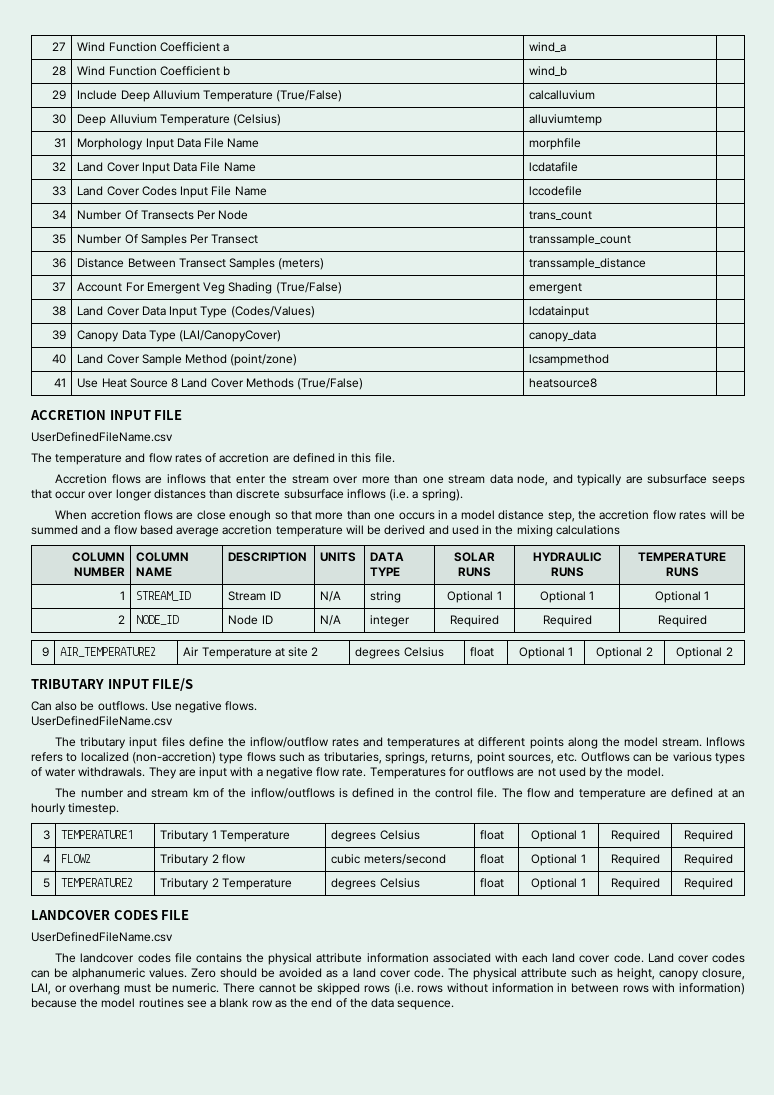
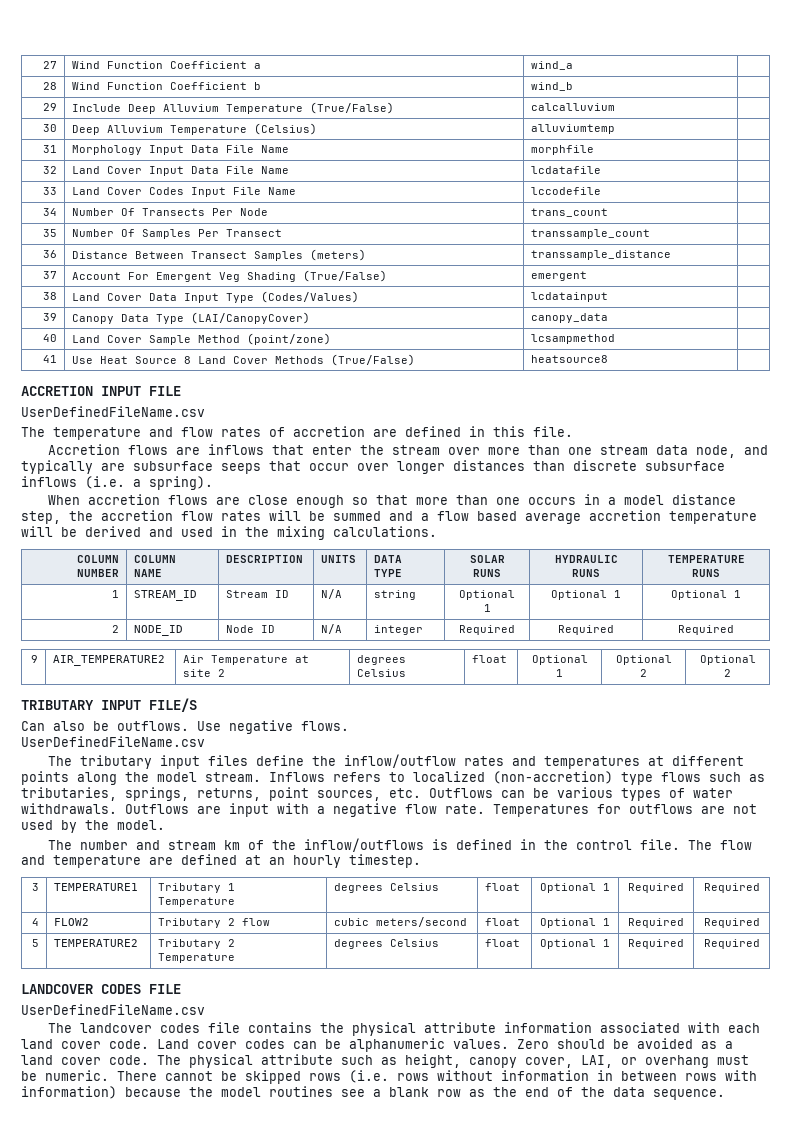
- When accretion flows are close enough so that more than one occurs in a model distance step, the accretion flow rates will be summed and a flow based average accretion temperature will be derived and used in the mixing calculations
+ When accretion flows are close enough so that more than one occurs in a model distance step, the accretion flow rates will be summed and a flow based average accretion temperature will be derived and used in the mixing calculations.
- They are input with a negative flow rate.
+ Outflows are input with a negative flow rate.
- The physical attribute such as height, canopy closure, LAI, or overhang must be numeric.
+ The physical attribute such as height, canopy cover, LAI, or overhang must be numeric.

